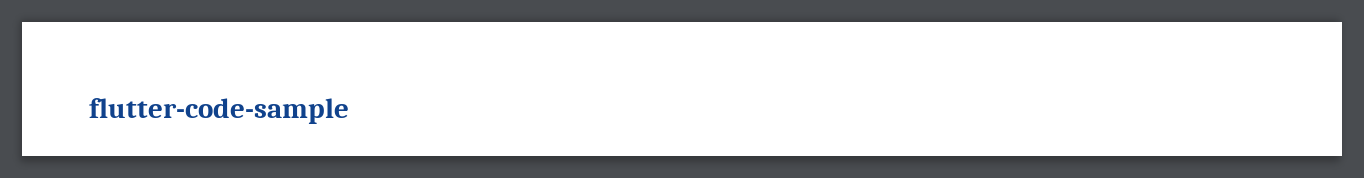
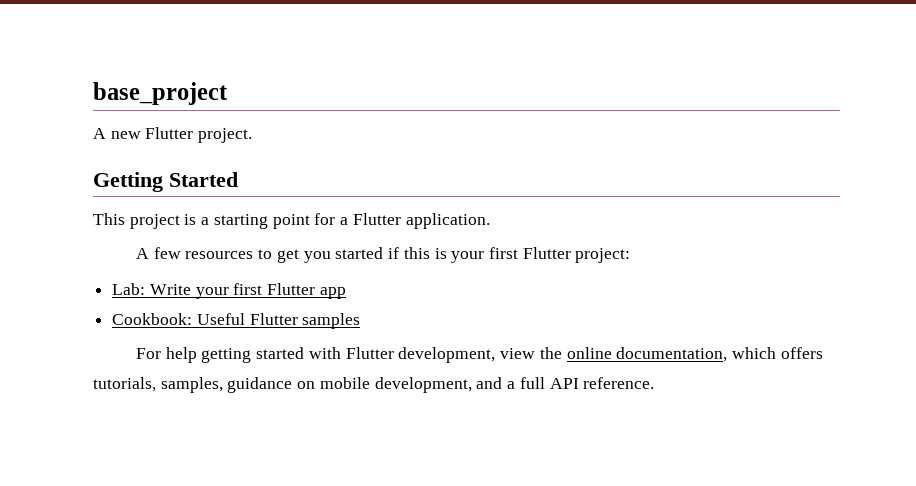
- flutter-code-sample
+ base_project
+ A new Flutter project.
+ Getting Started
+ This project is a starting point for a Flutter application.
+ A few resources to get you started if this is your first Flutter project:
+ Lab: Write your first Flutter app
+ Cookbook: Useful Flutter samples
+ For help getting started with Flutter development, view the online documentation, which offers tutorials, samples, guidance on mobile development, and a full API reference.

